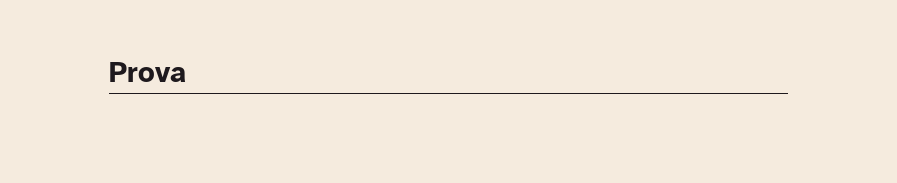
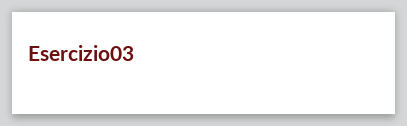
- Prova
+ Esercizio03

